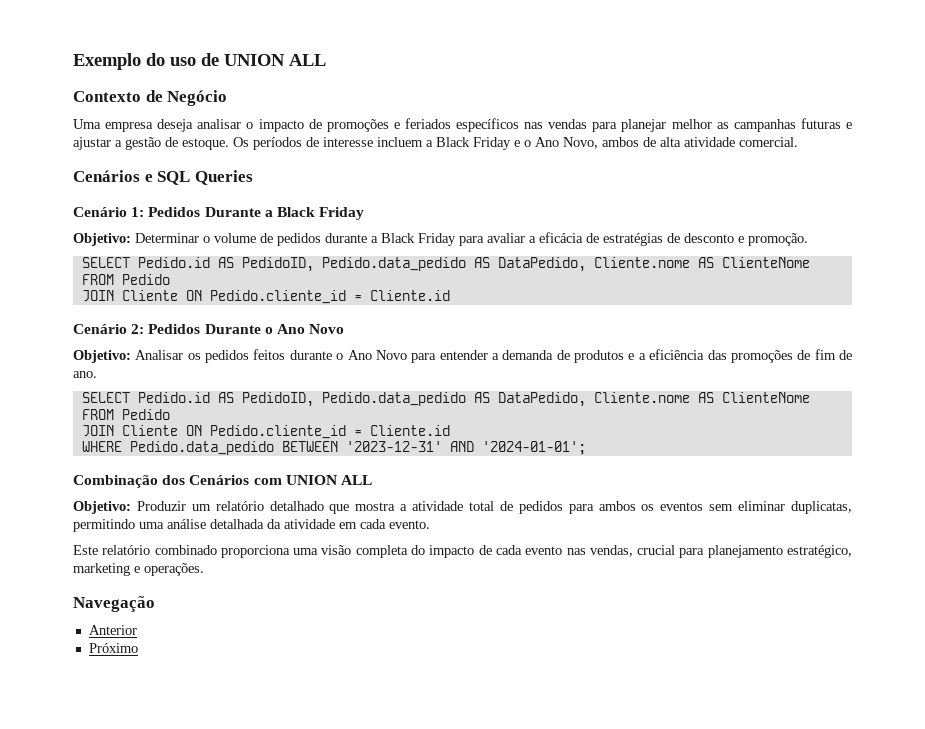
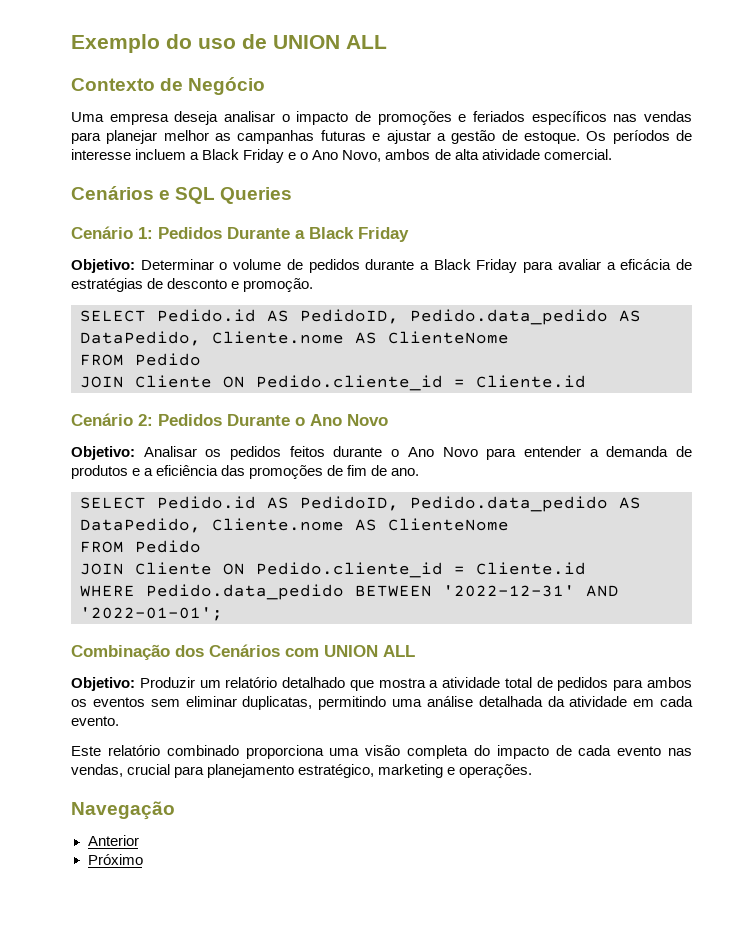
- WHERE Pedido.data_pedido BETWEEN '2023-12-31' AND '2024-01-01';
+ WHERE Pedido.data_pedido BETWEEN '2022-12-31' AND '2022-01-01';

